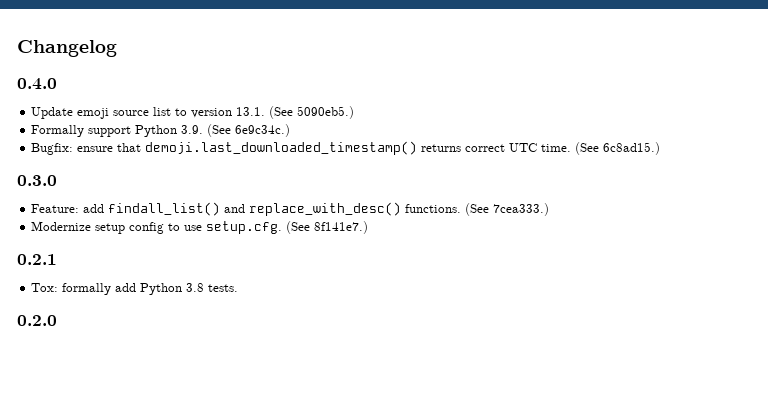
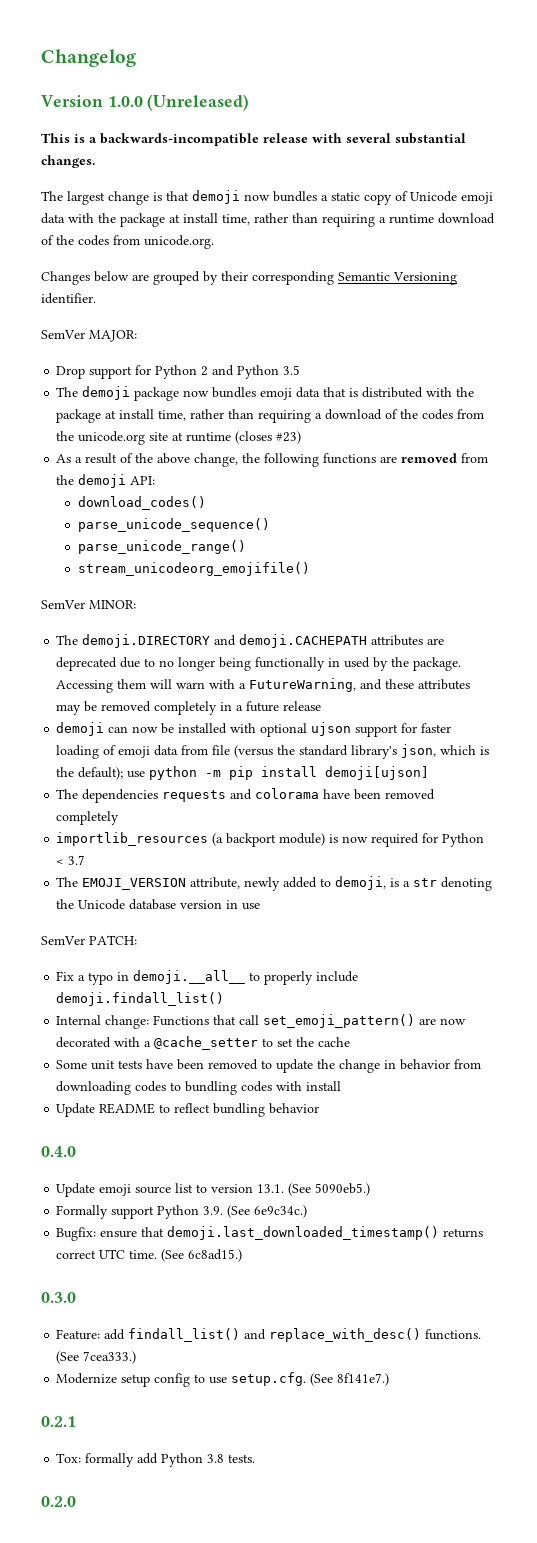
+ Version 1.0.0 (Unreleased)
+ This is a backwards-incompatible release with several substantial changes.
+ The largest change is that demoji now bundles a static copy of Unicode emoji data with the package at install time, rather than requiring a runtime download of the codes from unicode.org.
+ Changes below are grouped by their corresponding Semantic Versioning identifier.
+ SemVer MAJOR:
+ Drop support for Python 2 and Python 3.5
+ The demoji package now bundles emoji data that is distributed with the package at install time, rather than requiring a download of the codes from the unicode.org site at runtime (closes #23)
+ As a result of the above change, the following functions are removed from the demoji API:
+ download_codes()
+ parse_unicode_sequence()
+ parse_unicode_range()
+ stream_unicodeorg_emojifile()
+ SemVer MINOR:
+ The demoji.DIRECTORY and demoji.CACHEPATH attributes are deprecated due to no longer being functionally in used by the package. Accessing them will warn with a FutureWarning, and these attributes may be removed completely in a future release
+ demoji can now be installed with optional ujson support for faster loading of emoji data from file (versus the standard library's json, which is the default); use python -m pip install demoji[ujson]
+ The dependencies requests and colorama have been removed completely
+ importlib_resources (a backport module) is now required for Python < 3.7
+ The EMOJI_VERSION attribute, newly added to demoji, is a str denoting the Unicode database version in use
+ SemVer PATCH:
+ Fix a typo in demoji.__all__ to properly include demoji.findall_list()
+ Internal change: Functions that call set_emoji_pattern() are now decorated with a @cache_setter to set the cache
+ Some unit tests have been removed to update the change in behavior from downloading codes to bundling codes with install
+ Update README to reflect bundling behavior

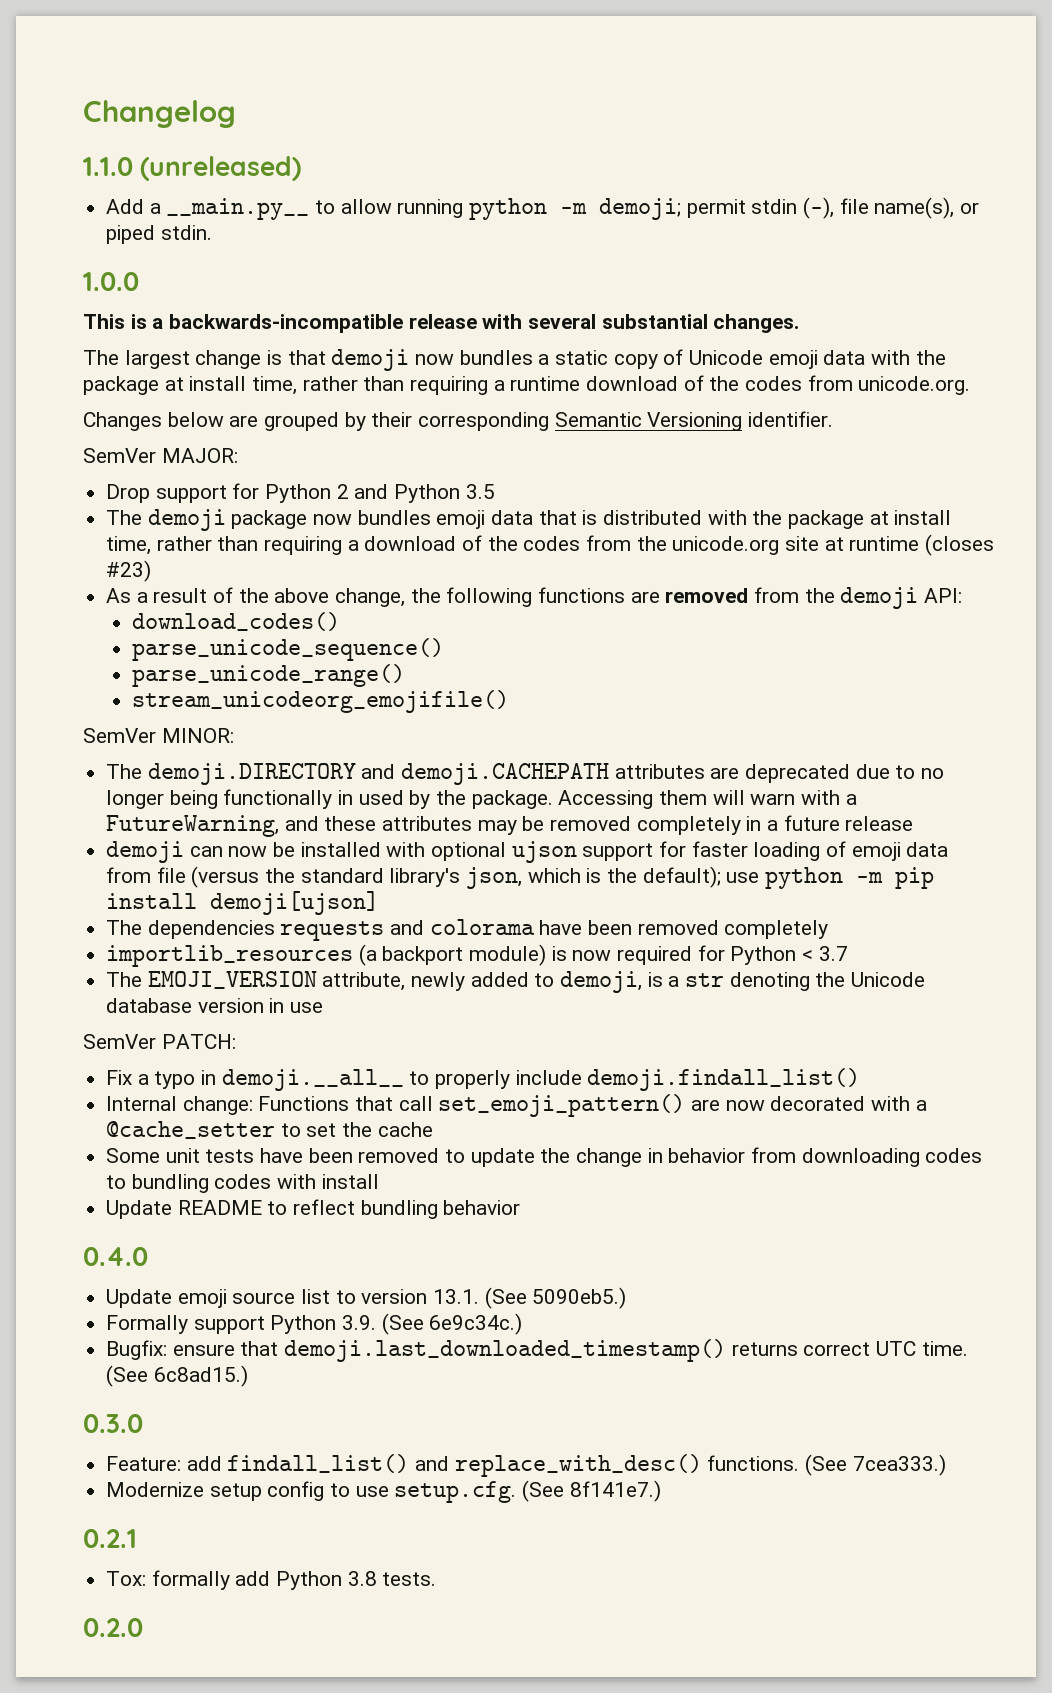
- Version 1.0.0 (Unreleased)
+ 1.1.0 (unreleased)
+ Add a __main.py__ to allow running python -m demoji; permit stdin (-), file name(s), or piped stdin.
+ 1.0.0

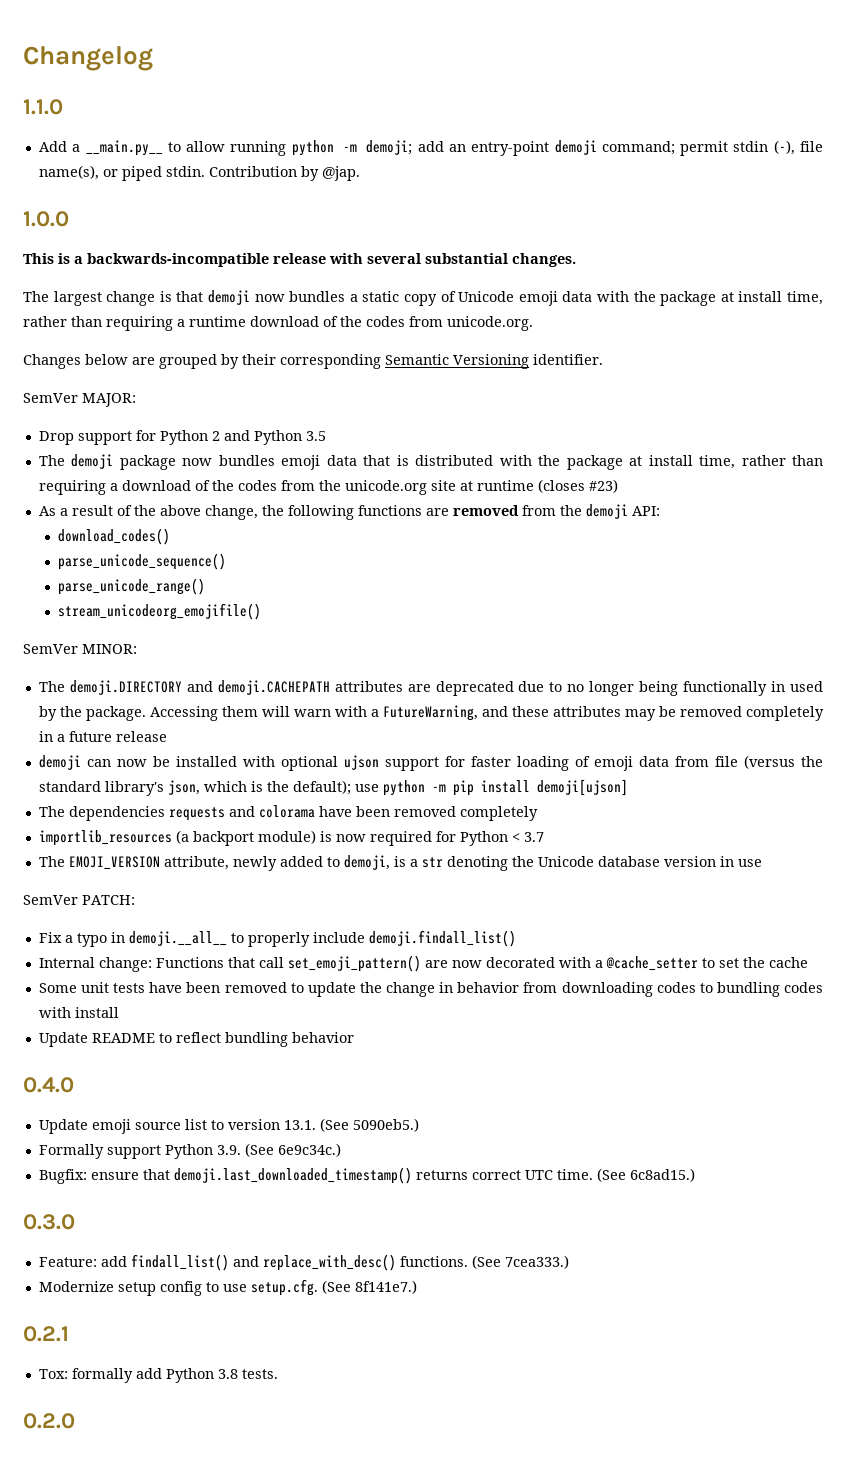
- 1.1.0 (unreleased)
+ 1.1.0
- Add a __main.py__ to allow running python -m demoji; permit stdin (-), file name(s), or piped stdin.
+ Add a __main.py__ to allow running python -m demoji; add an entry-point demoji command; permit stdin (-), file name(s), or piped stdin. Contribution by @jap.

